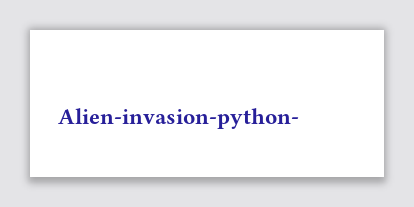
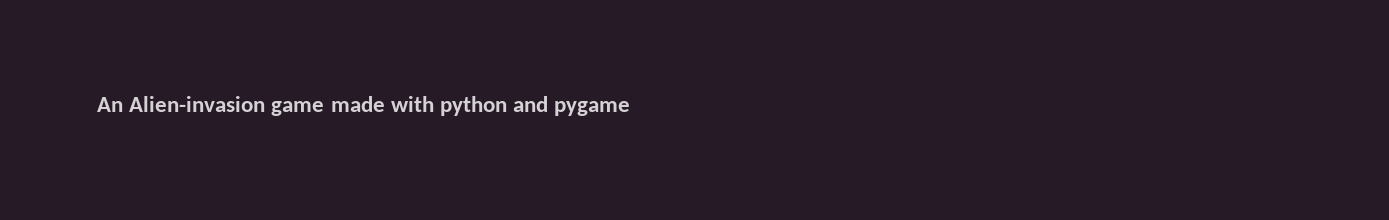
- Alien-invasion-python-
+ An Alien-invasion game made with python and pygame

